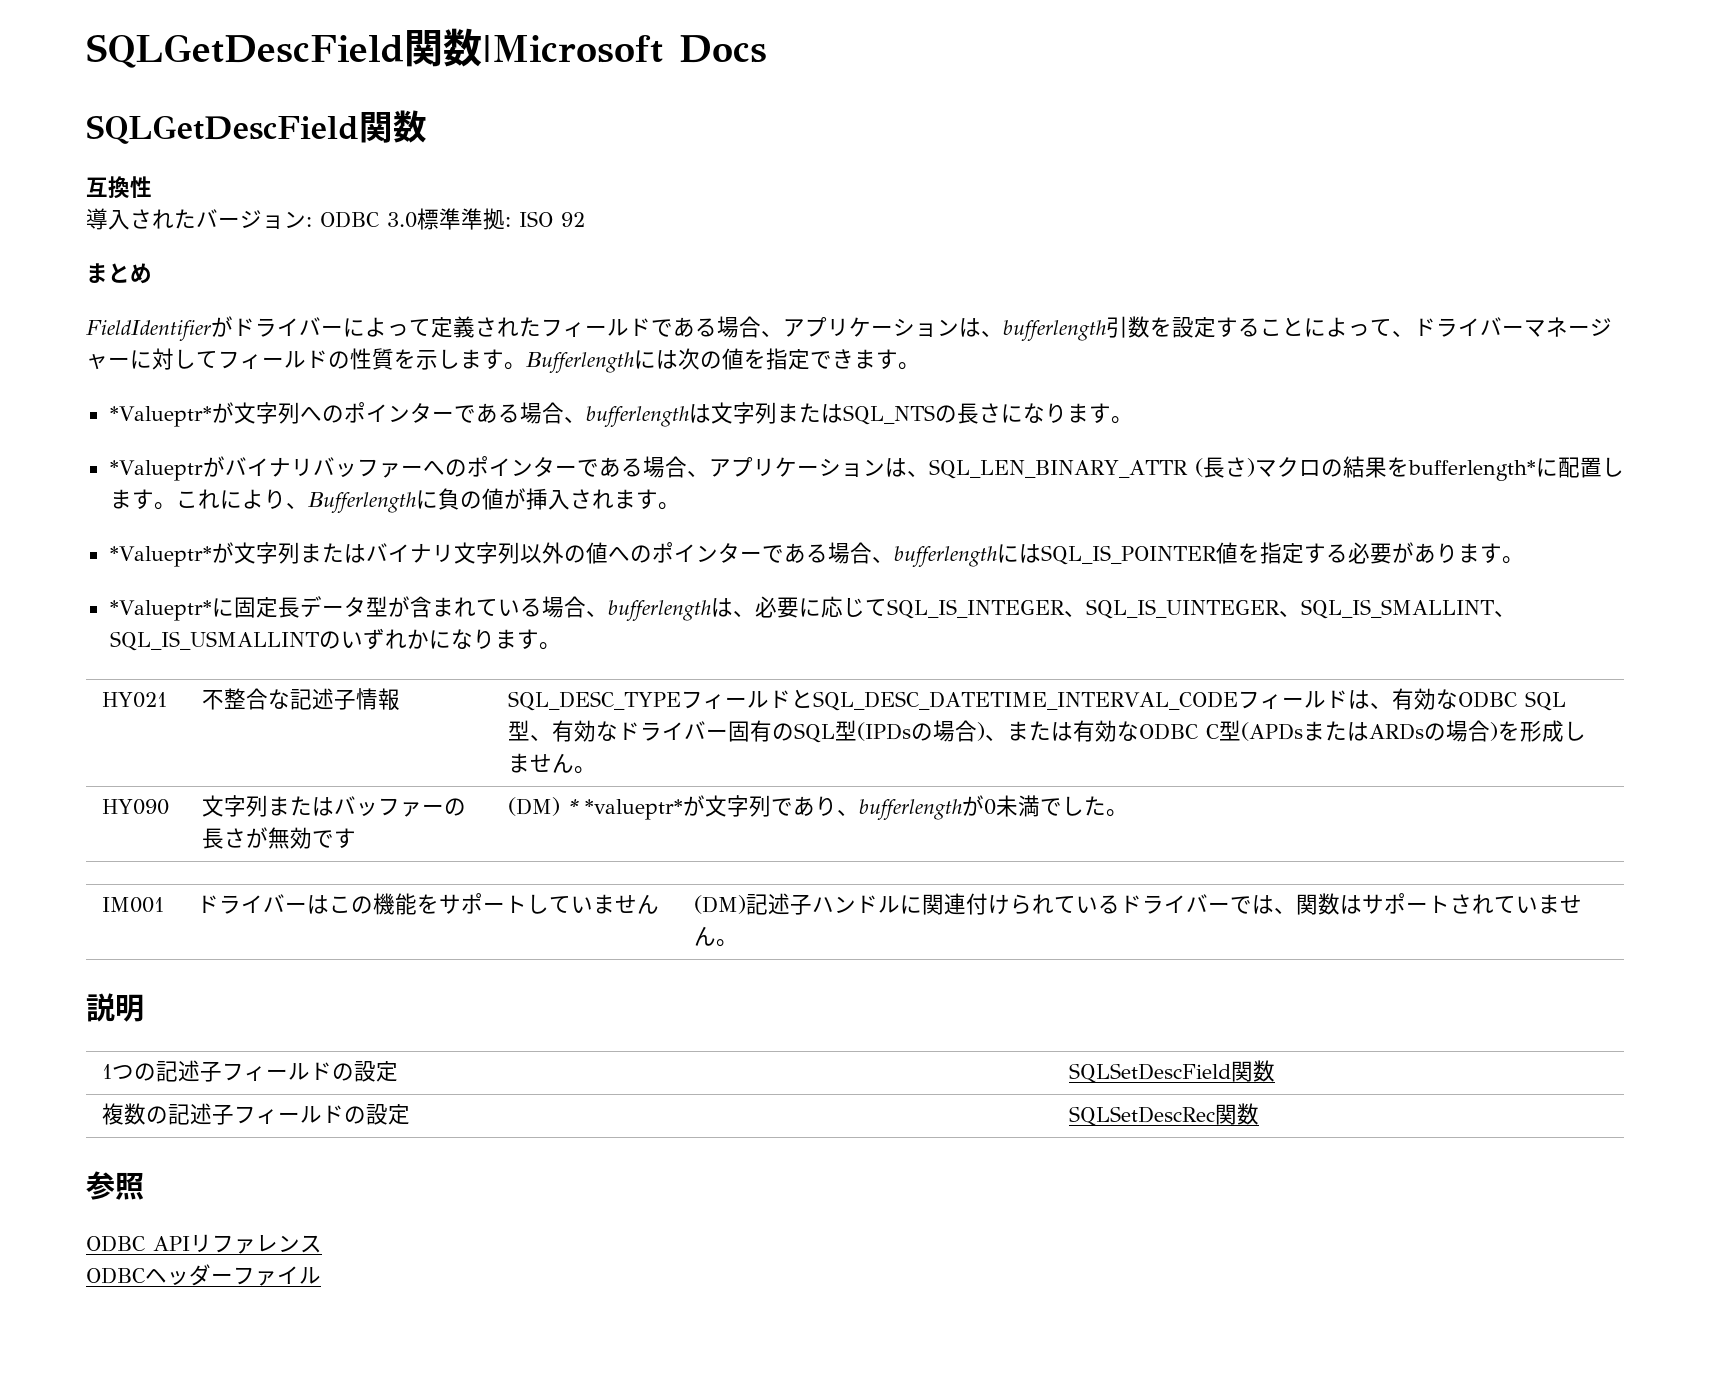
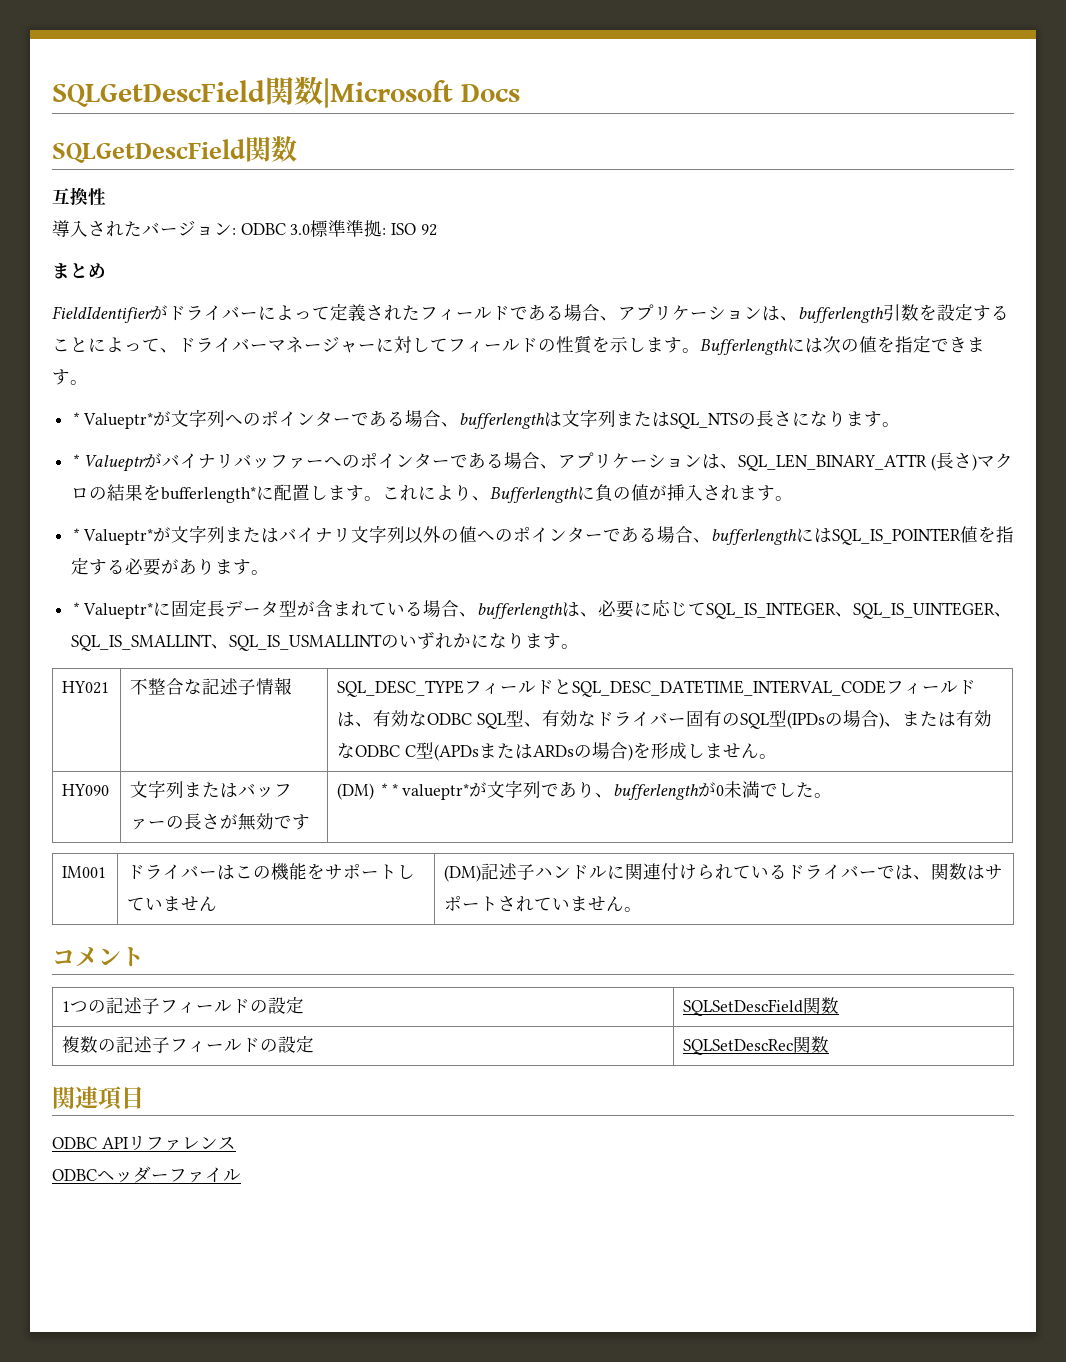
- *Valueptr*が文字列へのポインターである場合、bufferlengthは文字列またはSQL_NTSの長さになります。
+ * Valueptr*が文字列へのポインターである場合、bufferlengthは文字列またはSQL_NTSの長さになります。
- *Valueptrがバイナリバッファーへのポインターである場合、アプリケーションは、SQL_LEN_BINARY_ATTR (長さ)マクロの結果をbufferlength*に配置します。
+ * Valueptrがバイナリバッファーへのポインターである場合、アプリケーションは、SQL_LEN_BINARY_ATTR (長さ)マクロの結果をbufferlength*に配置します。
- *Valueptr*が文字列またはバイナリ文字列以外の値へのポインターである場合、bufferlengthにはSQL_IS_POINTER値を指定する必要があります。
+ * Valueptr*が文字列またはバイナリ文字列以外の値へのポインターである場合、bufferlengthにはSQL_IS_POINTER値を指定する必要があります。
- *Valueptr*に固定長データ型が含まれている場合、bufferlengthは、必要に応じてSQL_IS_INTEGER、SQL_IS_UINTEGER、SQL_IS_SMALLINT、SQL_IS_USMALLINTのいずれかになります。
+ * Valueptr*に固定長データ型が含まれている場合、bufferlengthは、必要に応じてSQL_IS_INTEGER、SQL_IS_UINTEGER、SQL_IS_SMALLINT、SQL_IS_USMALLINTのいずれかになります。
- HY090 | 文字列またはバッファーの長さが無効です | (DM) * *valueptr*が文字列であり、bufferlengthが0未満でした。
+ HY090 | 文字列またはバッファーの長さが無効です | (DM) * * valueptr*が文字列であり、bufferlengthが0未満でした。
- 説明
+ コメント
- 参照
+ 関連項目

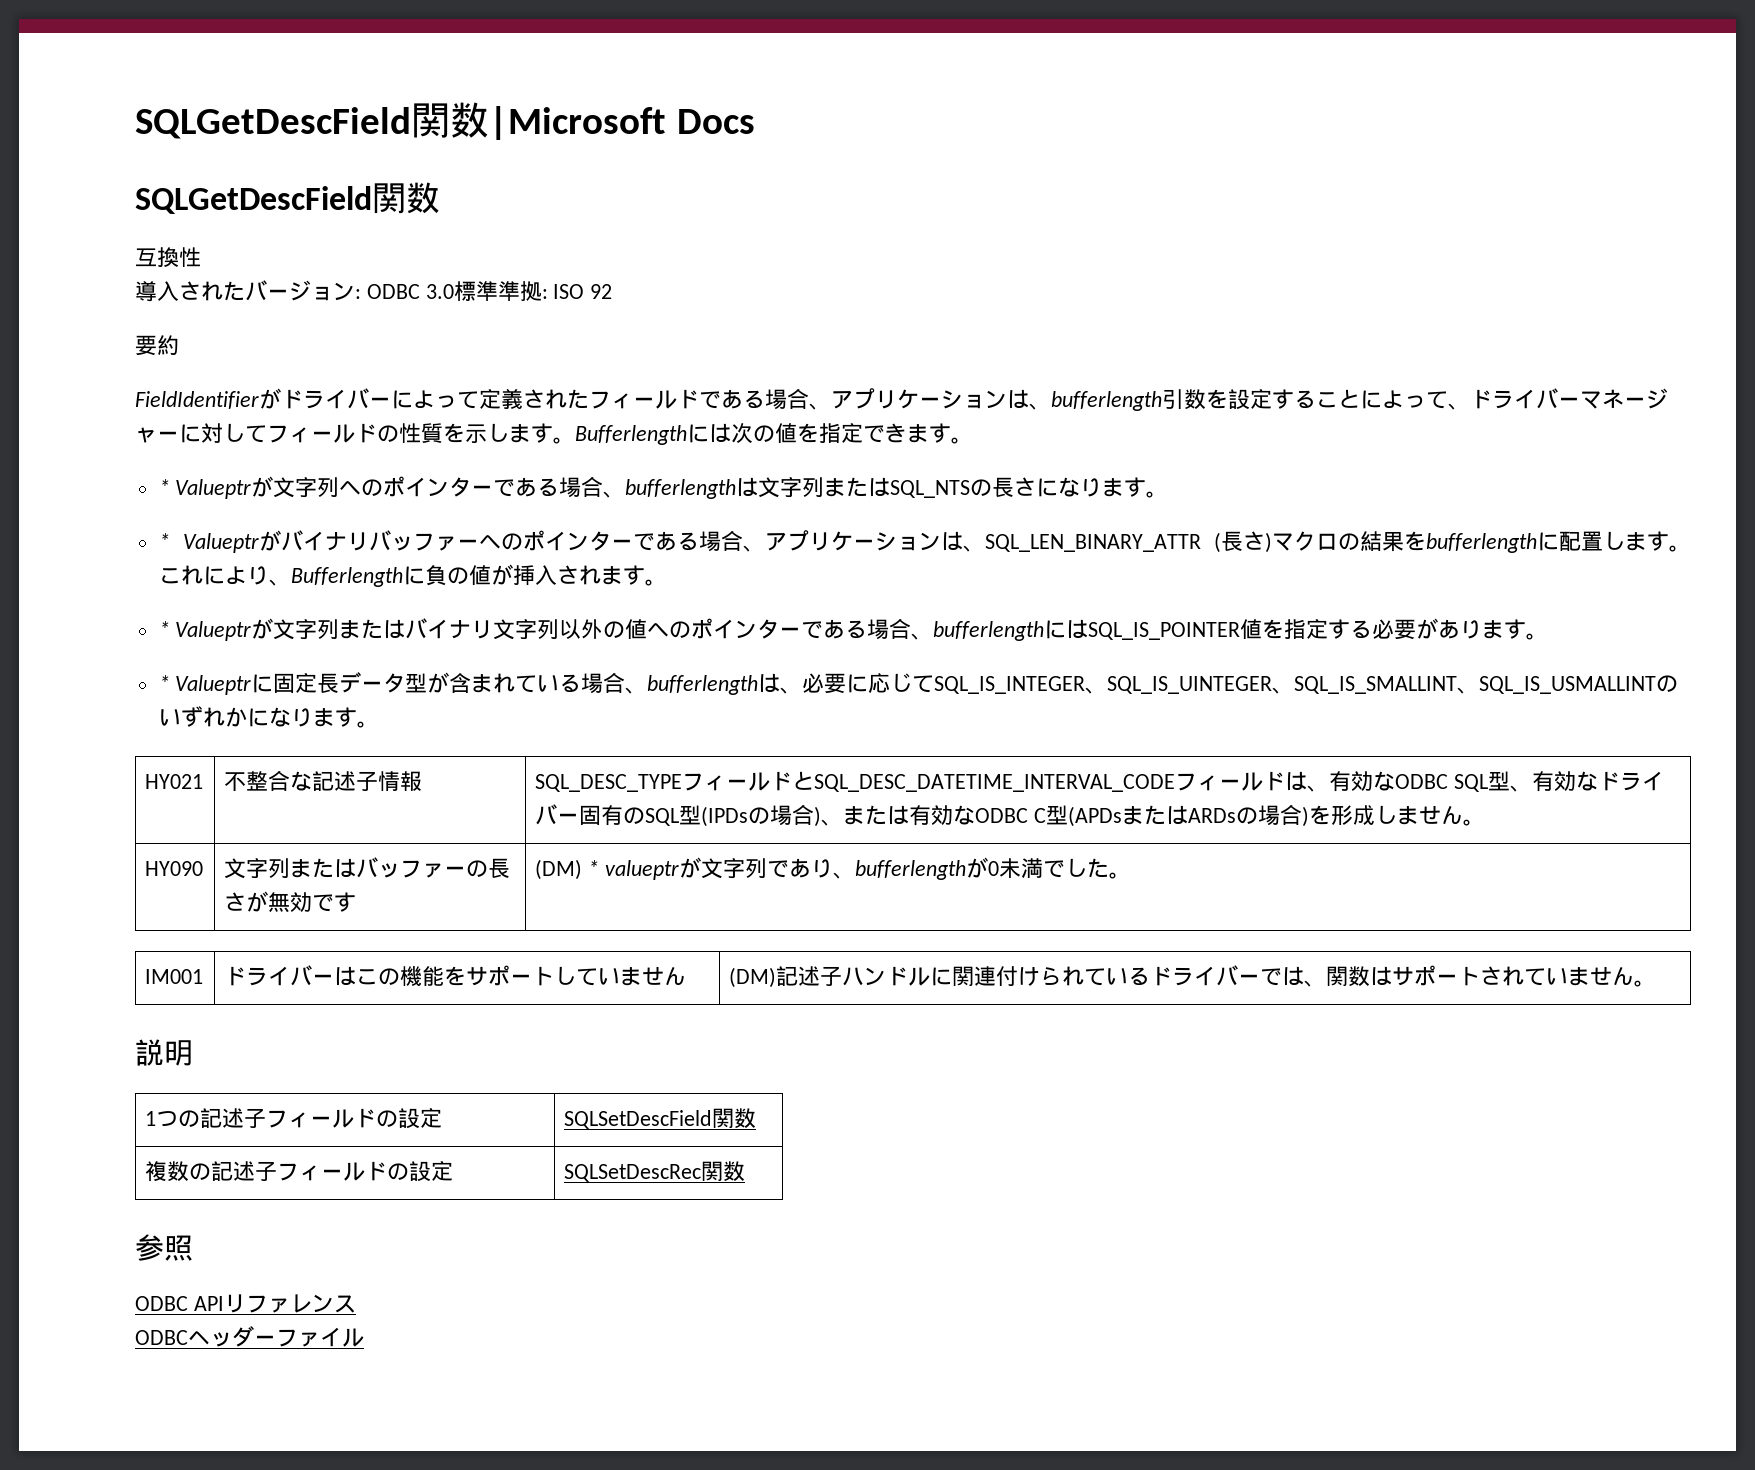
- まとめ
+ 要約
- * Valueptr*が文字列へのポインターである場合、bufferlengthは文字列またはSQL_NTSの長さになります。
+ * Valueptrが文字列へのポインターである場合、bufferlengthは文字列またはSQL_NTSの長さになります。
- * Valueptrがバイナリバッファーへのポインターである場合、アプリケーションは、SQL_LEN_BINARY_ATTR (長さ)マクロの結果をbufferlength*に配置します。
+ * Valueptrがバイナリバッファーへのポインターである場合、アプリケーションは、SQL_LEN_BINARY_ATTR (長さ)マクロの結果をbufferlengthに配置します。
- * Valueptr*が文字列またはバイナリ文字列以外の値へのポインターである場合、bufferlengthにはSQL_IS_POINTER値を指定する必要があります。
+ * Valueptrが文字列またはバイナリ文字列以外の値へのポインターである場合、bufferlengthにはSQL_IS_POINTER値を指定する必要があります。
- * Valueptr*に固定長データ型が含まれている場合、bufferlengthは、必要に応じてSQL_IS_INTEGER、SQL_IS_UINTEGER、SQL_IS_SMALLINT、SQL_IS_USMALLINTのいずれかになります。
+ * Valueptrに固定長データ型が含まれている場合、bufferlengthは、必要に応じてSQL_IS_INTEGER、SQL_IS_UINTEGER、SQL_IS_SMALLINT、SQL_IS_USMALLINTのいずれかになります。
- HY090 | 文字列またはバッファーの長さが無効です | (DM) * * valueptr*が文字列であり、bufferlengthが0未満でした。
+ HY090 | 文字列またはバッファーの長さが無効です | (DM) * valueptrが文字列であり、bufferlengthが0未満でした。
- コメント
+ 説明
- 関連項目
+ 参照

